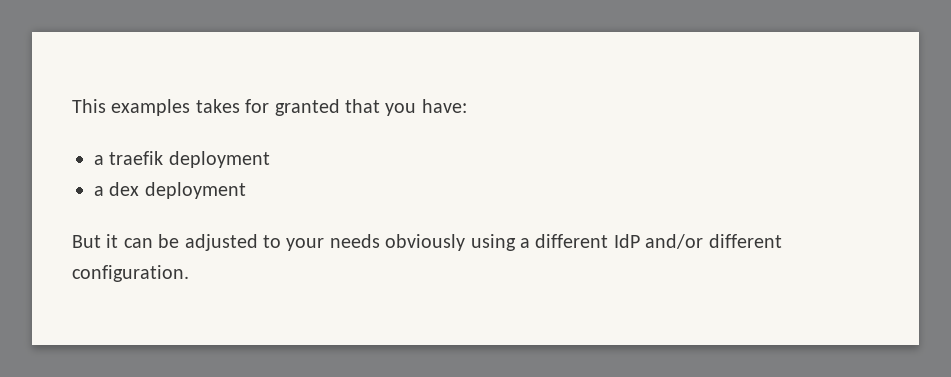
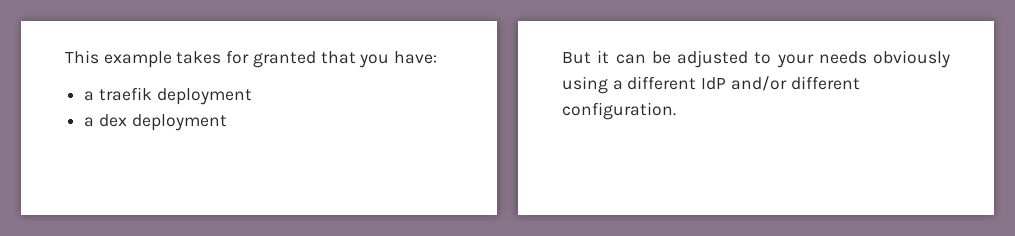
- This examples takes for granted that you have:
+ This example takes for granted that you have:

